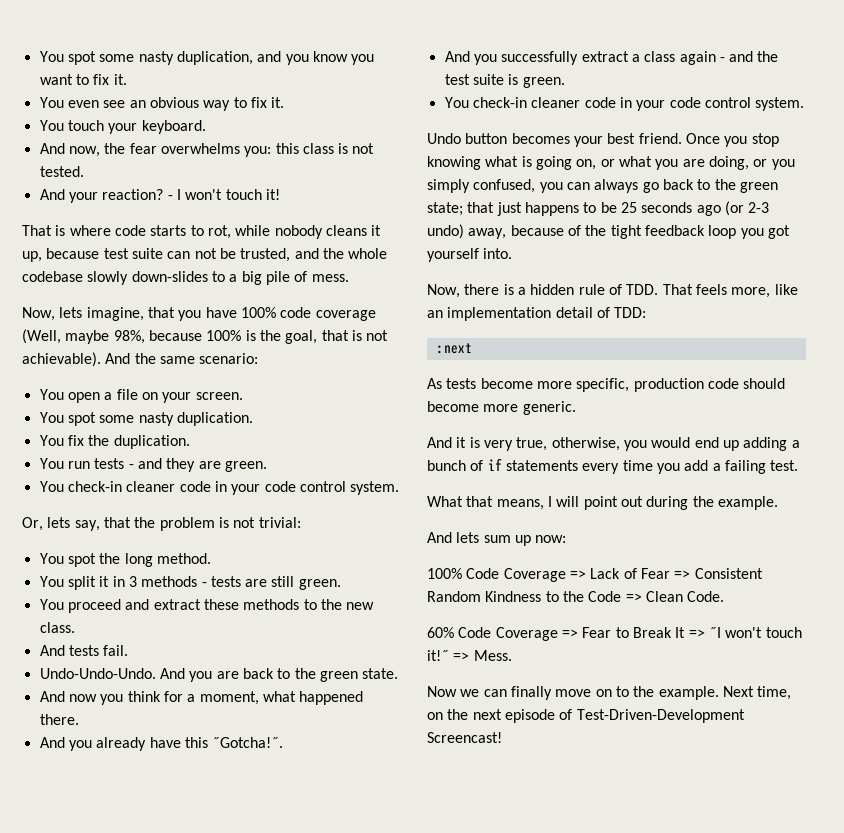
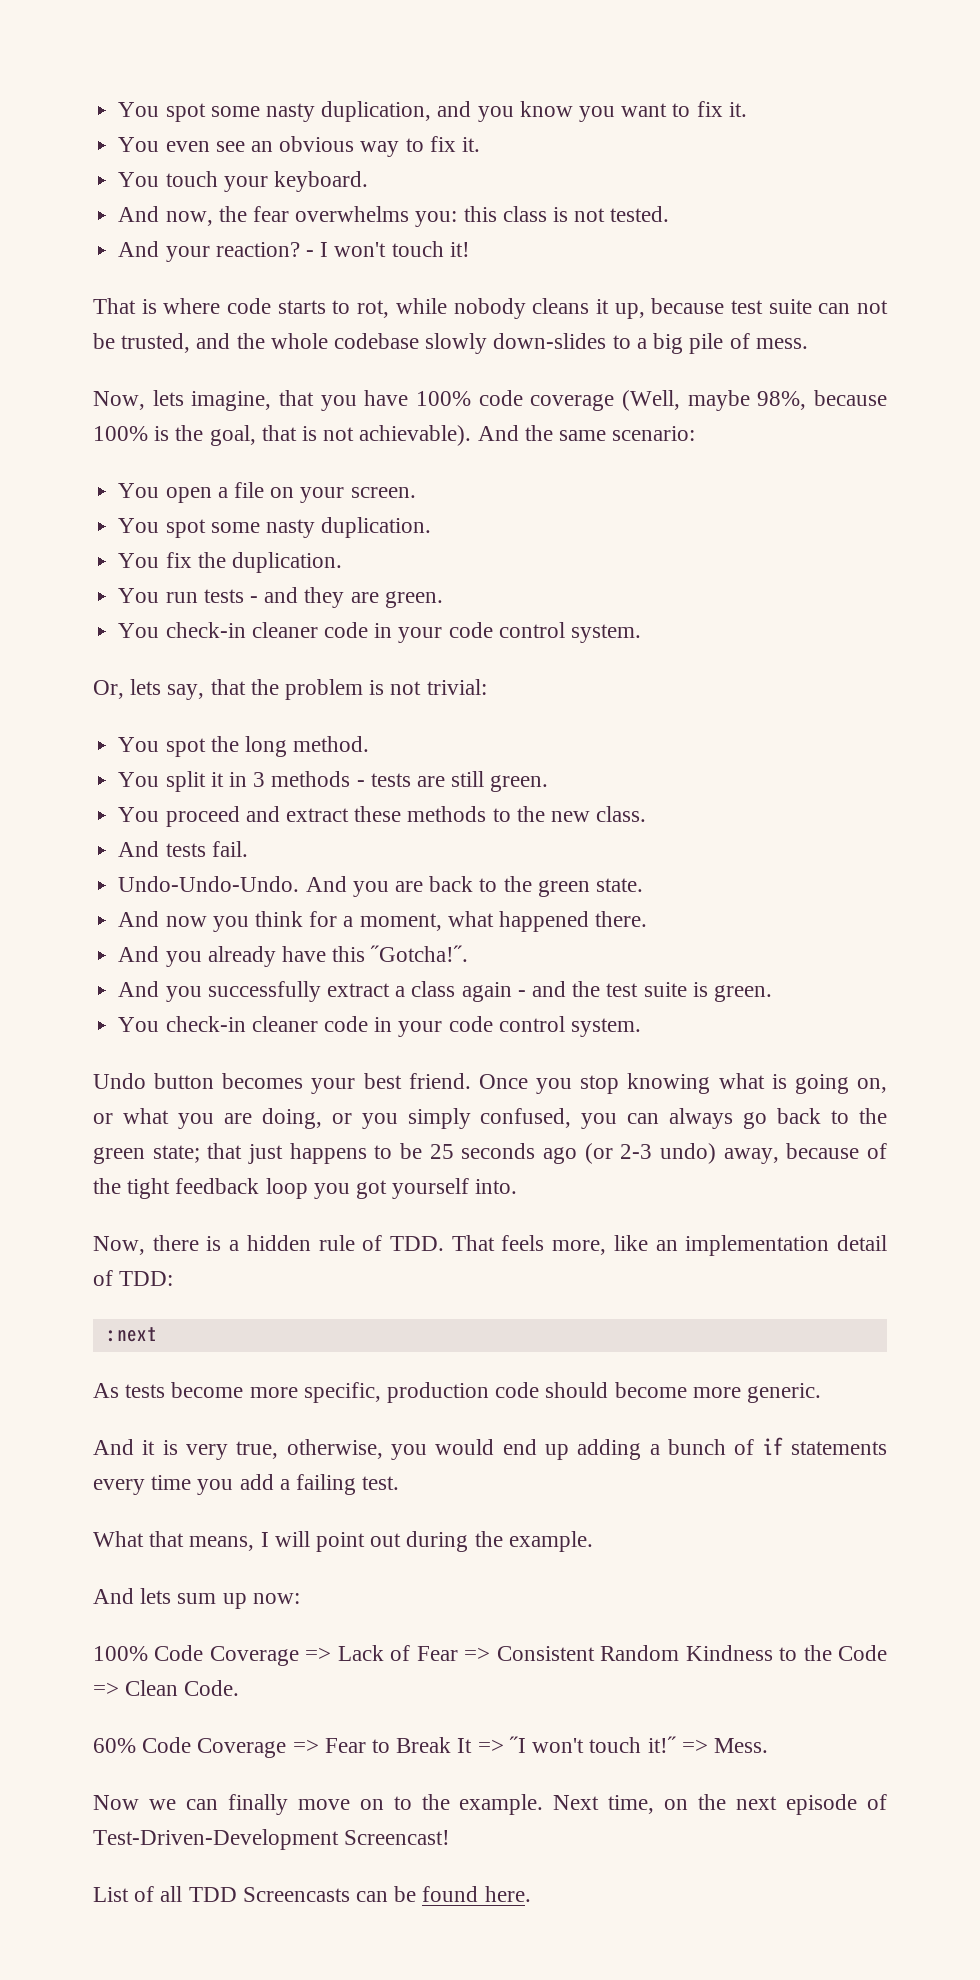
+ List of all TDD Screencasts can be found here.

